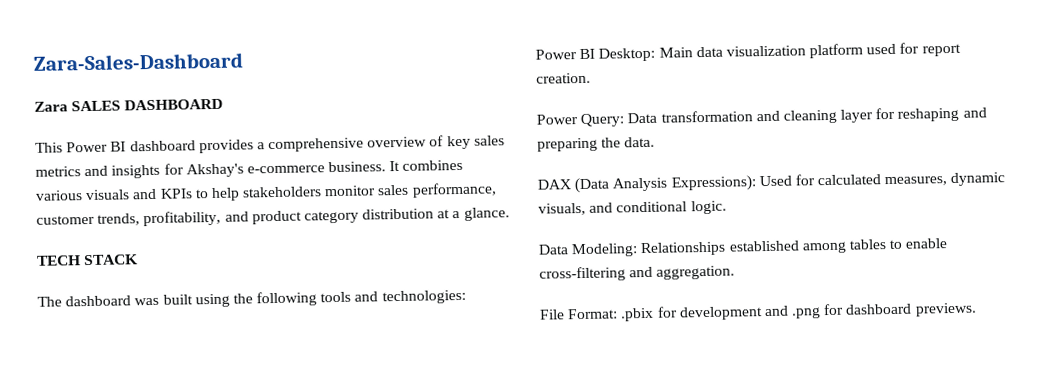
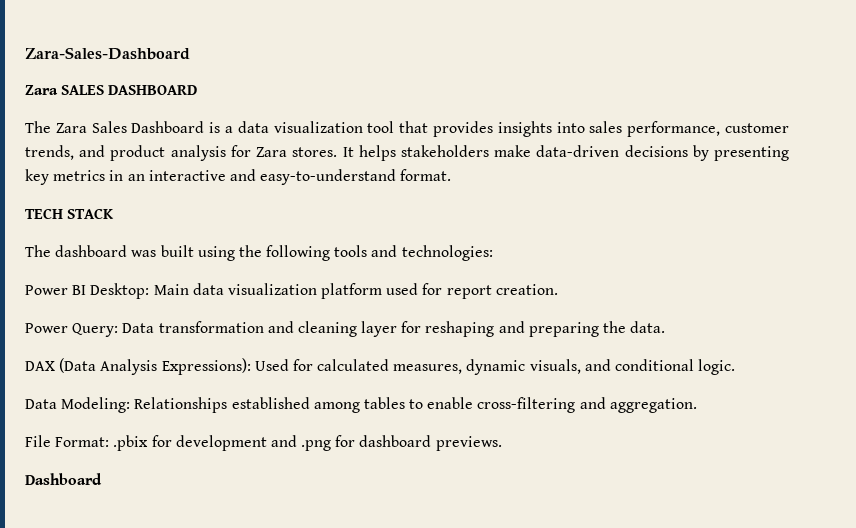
- This Power BI dashboard provides a comprehensive overview of key sales metrics and insights for Akshay's e-commerce business. It combines various visuals and KPIs to help stakeholders monitor sales performance, customer trends, profitability, and product category distribution at a glance.
+ The Zara Sales Dashboard is a data visualization tool that provides insights into sales performance, customer trends, and product analysis for Zara stores. It helps stakeholders make data-driven decisions by presenting key metrics in an interactive and easy-to-understand format.
  File Format: .pbix for development and .png for dashboard previews.
+ Dashboard

